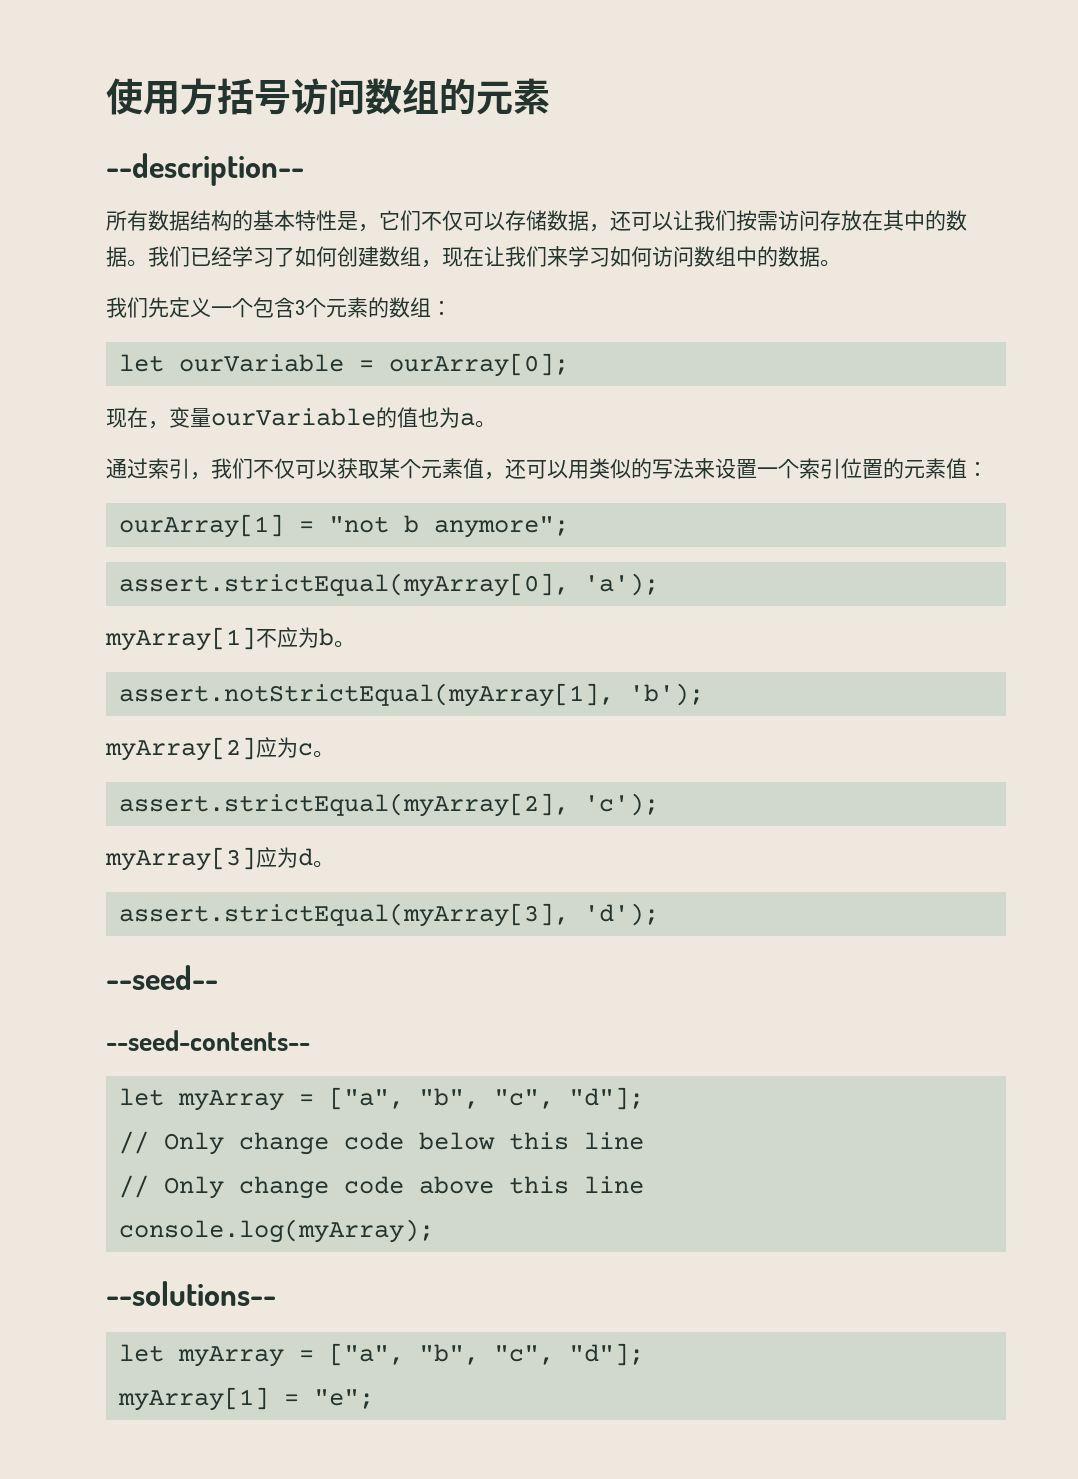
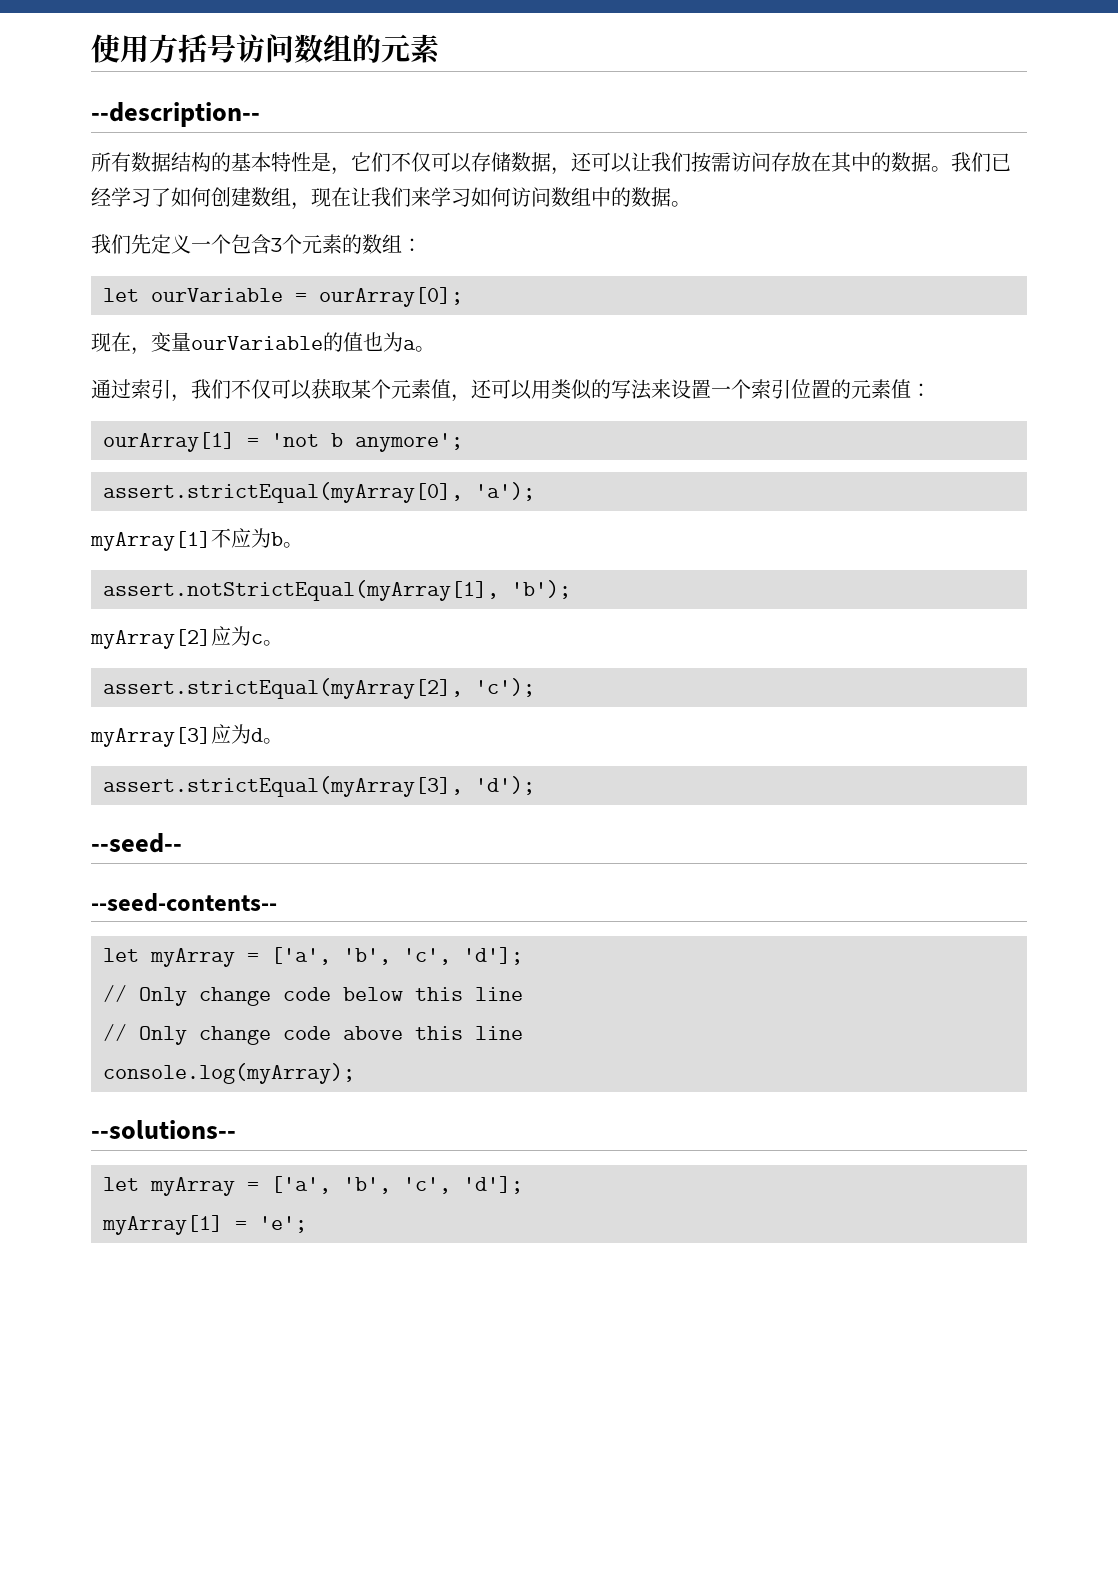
- ourArray[1] = "not b anymore";
+ ourArray[1] = 'not b anymore';
  --seed-contents--
- let myArray = ["a", "b", "c", "d"];
+ let myArray = ['a', 'b', 'c', 'd'];
  --solutions--
- let myArray = ["a", "b", "c", "d"];
+ let myArray = ['a', 'b', 'c', 'd'];
- myArray[1] = "e";
+ myArray[1] = 'e';

